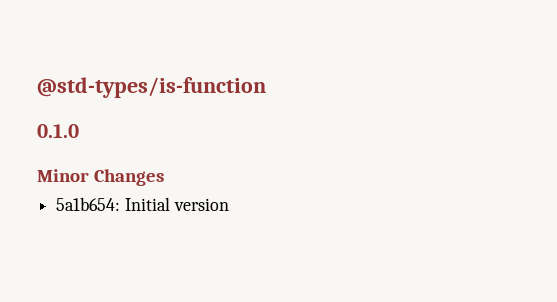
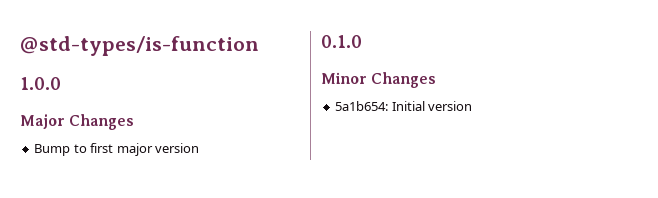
+ 1.0.0
+ Major Changes
+ Bump to first major version

